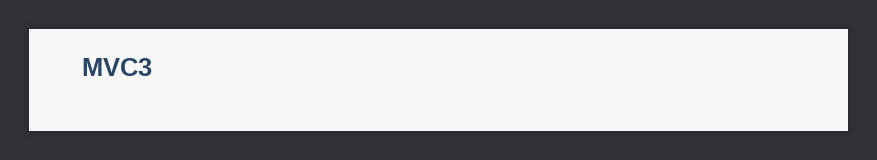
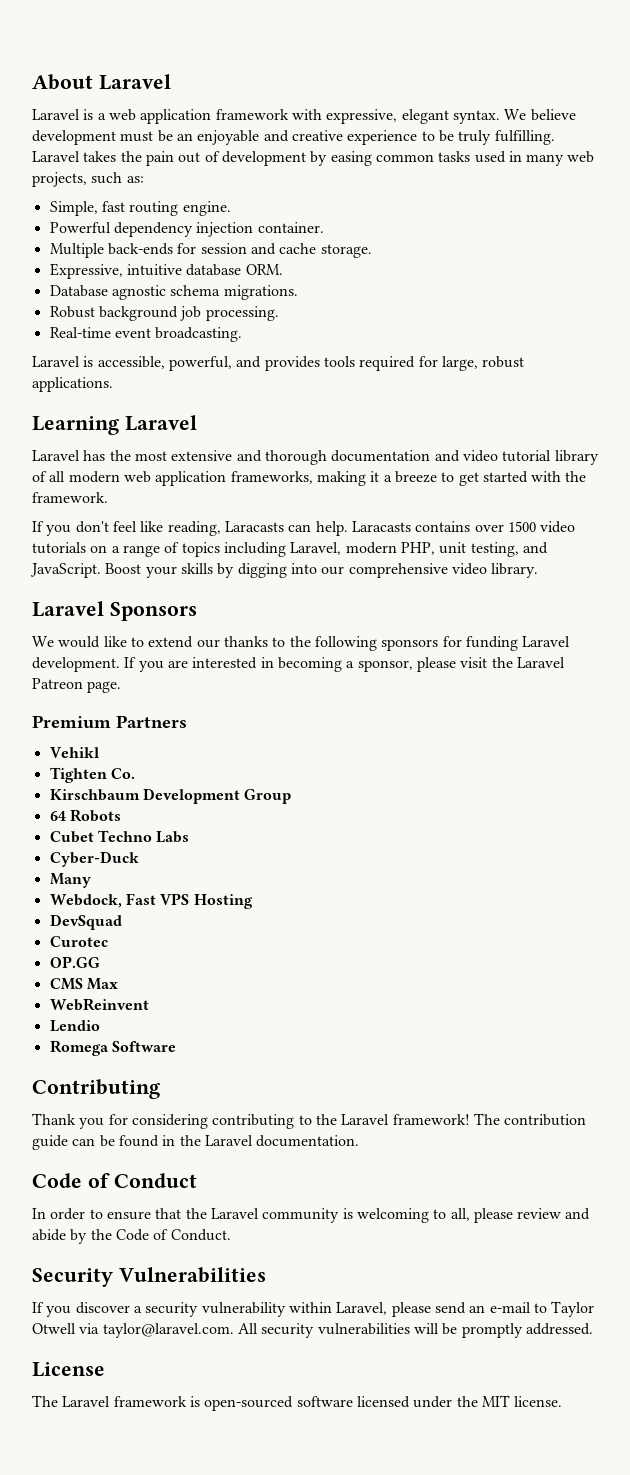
- MVC3
+ About Laravel
+ Laravel is a web application framework with expressive, elegant syntax. We believe development must be an enjoyable and creative experience to be truly fulfilling. Laravel takes the pain out of development by easing common tasks used in many web projects, such as:
+ Simple, fast routing engine.
+ Powerful dependency injection container.
+ Multiple back-ends for session and cache storage.
+ Expressive, intuitive database ORM.
+ Database agnostic schema migrations.
+ Robust background job processing.
+ Real-time event broadcasting.
+ Laravel is accessible, powerful, and provides tools required for large, robust applications.
+ Learning Laravel
+ Laravel has the most extensive and thorough documentation and video tutorial library of all modern web application frameworks, making it a breeze to get started with the framework.
+ If you don't feel like reading, Laracasts can help. Laracasts contains over 1500 video tutorials on a range of topics including Laravel, modern PHP, unit testing, and JavaScript. Boost your skills by digging into our comprehensive video library.
+ Laravel Sponsors
+ We would like to extend our thanks to the following sponsors for funding Laravel development. If you are interested in becoming a sponsor, please visit the Laravel Patreon page.
+ Premium Partners
+ Vehikl
+ Tighten Co.
+ Kirschbaum Development Group
+ 64 Robots
+ Cubet Techno Labs
+ Cyber-Duck
+ Many
+ Webdock, Fast VPS Hosting
+ DevSquad
+ Curotec
+ OP.GG
+ CMS Max
+ WebReinvent
+ Lendio
+ Romega Software
+ Contributing
+ Thank you for considering contributing to the Laravel framework! The contribution guide can be found in the Laravel documentation.
+ Code of Conduct
+ In order to ensure that the Laravel community is welcoming to all, please review and abide by the Code of Conduct.
+ Security Vulnerabilities
+ If you discover a security vulnerability within Laravel, please send an e-mail to Taylor Otwell via taylor@laravel.com. All security vulnerabilities will be promptly addressed.
+ License
+ The Laravel framework is open-sourced software licensed under the MIT license.

